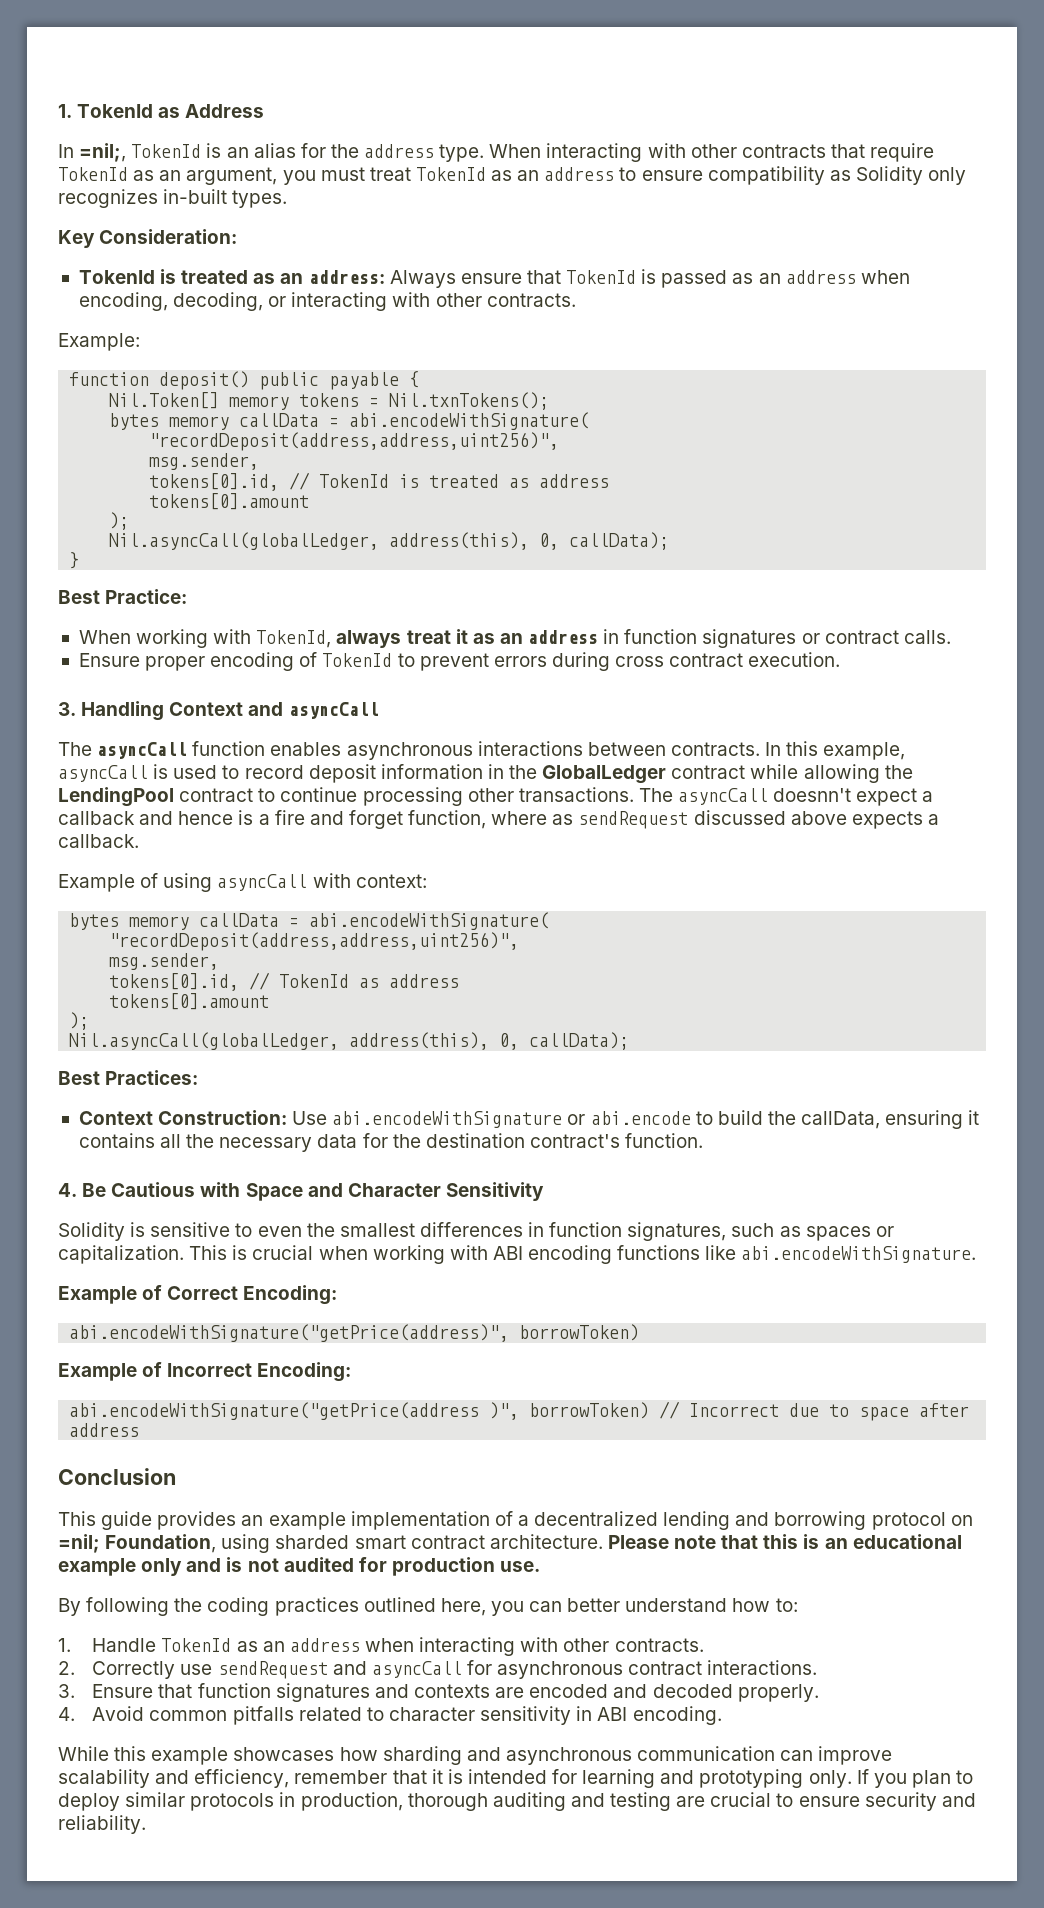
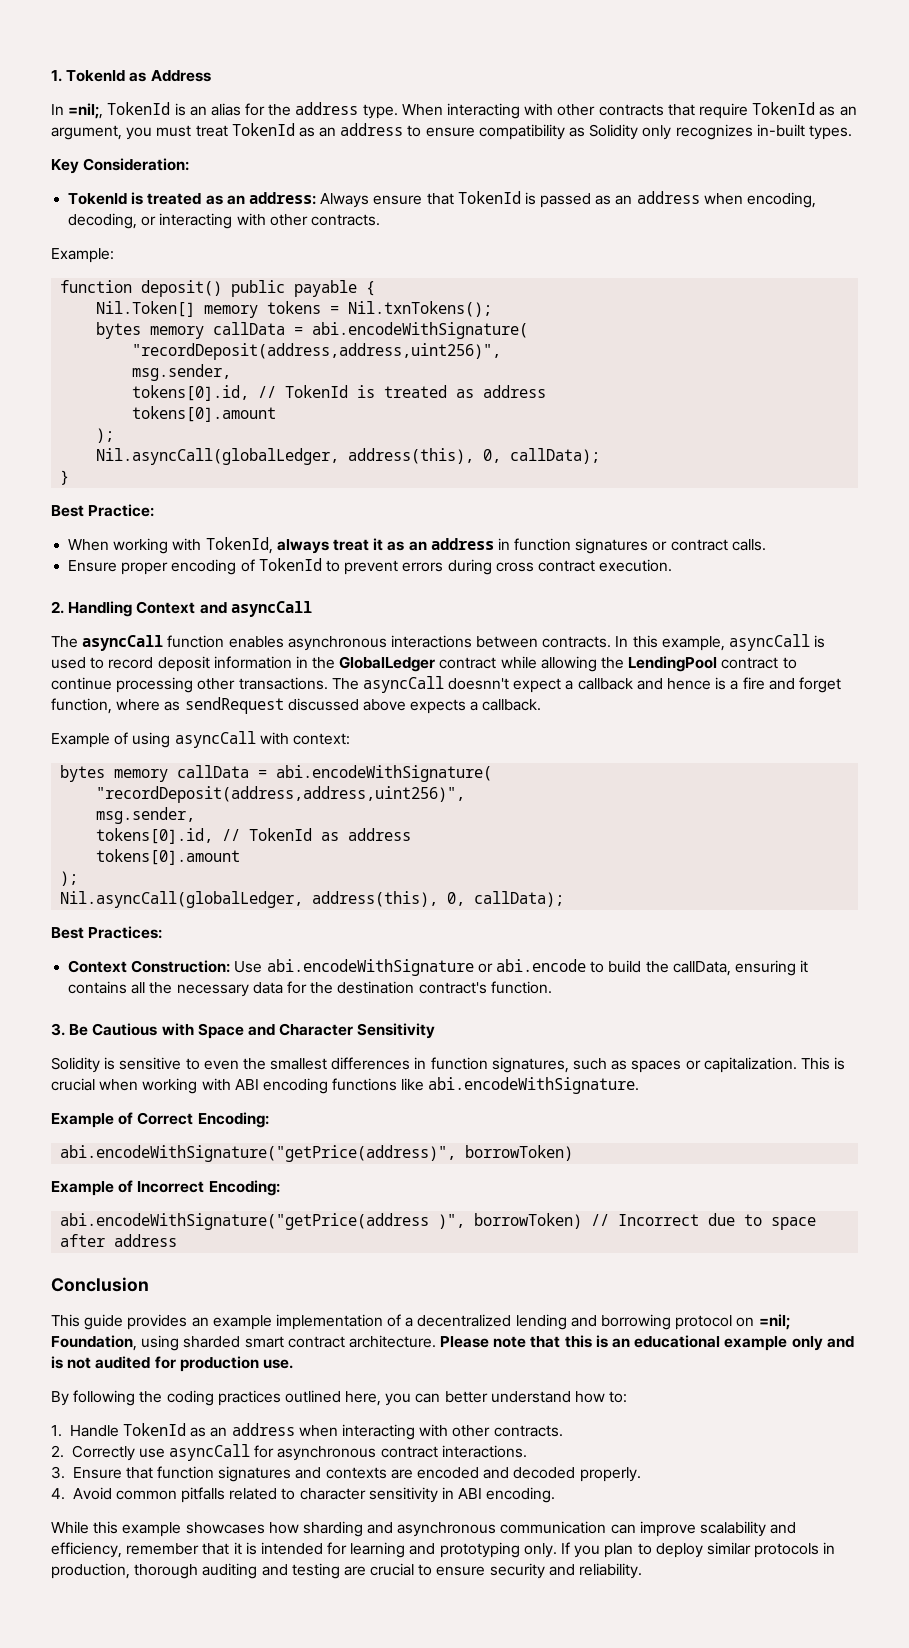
- 3. Handling Context and asyncCall
+ 2. Handling Context and asyncCall
- 4. Be Cautious with Space and Character Sensitivity
+ 3. Be Cautious with Space and Character Sensitivity
- 2. Correctly use sendRequest and asyncCall for asynchronous contract interactions.
+ 2. Correctly use asyncCall for asynchronous contract interactions.

